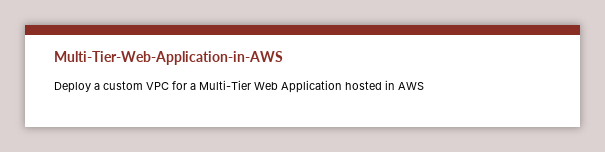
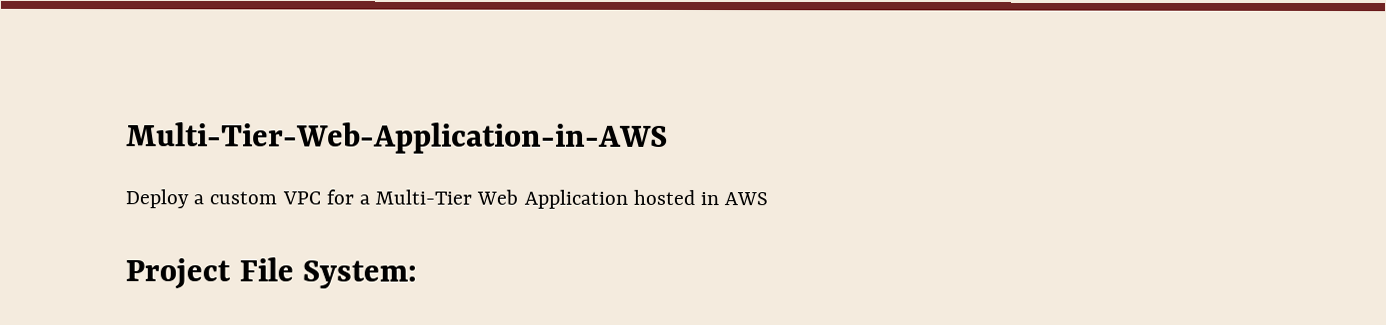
+ Project File System:

